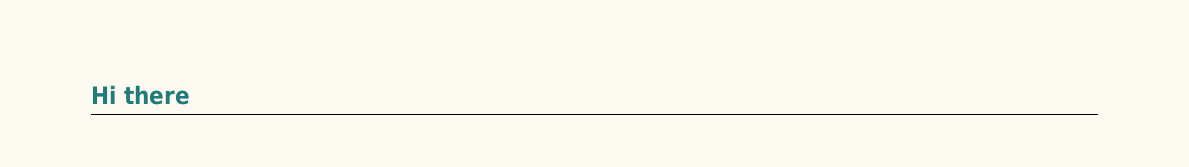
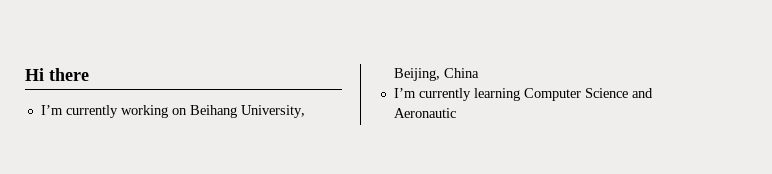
+ I’m currently working on Beihang University, Beijing, China
+ I’m currently learning Computer Science and Aeronautic

